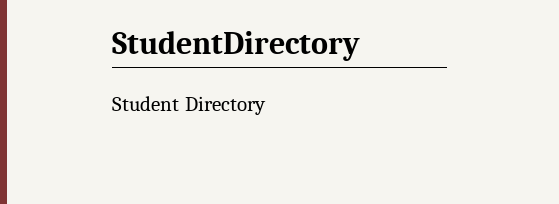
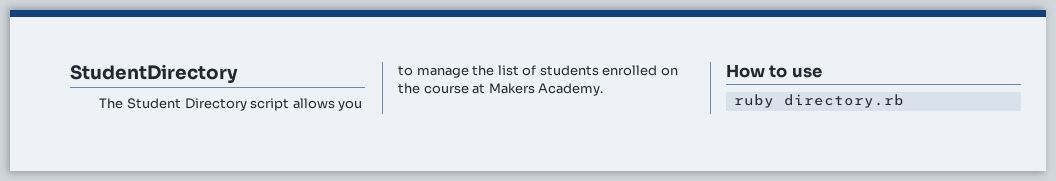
- Student Directory
+ The Student Directory script allows you to manage the list of students enrolled on the course at Makers Academy.
+ How to use
+ ruby directory.rb

